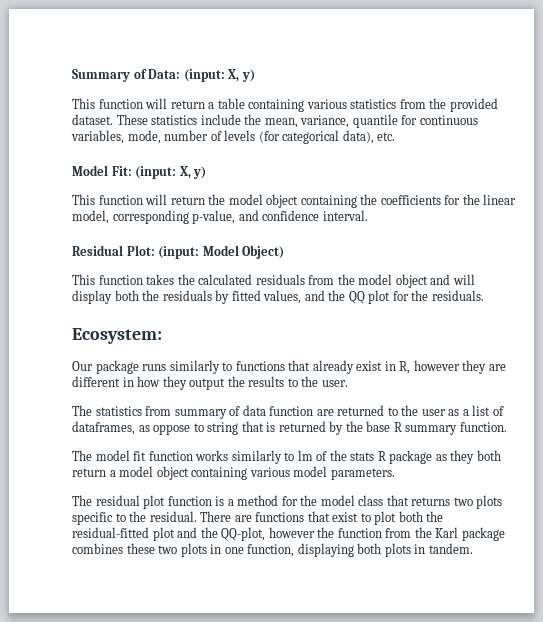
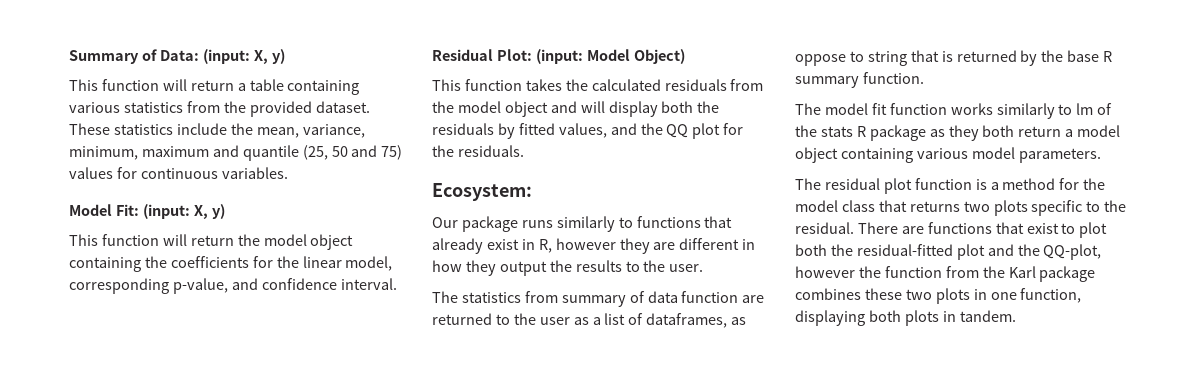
- These statistics include the mean, variance, quantile for continuous variables, mode, number of levels (for categorical data), etc.
+ These statistics include the mean, variance, minimum, maximum and quantile (25, 50 and 75) values for continuous variables.

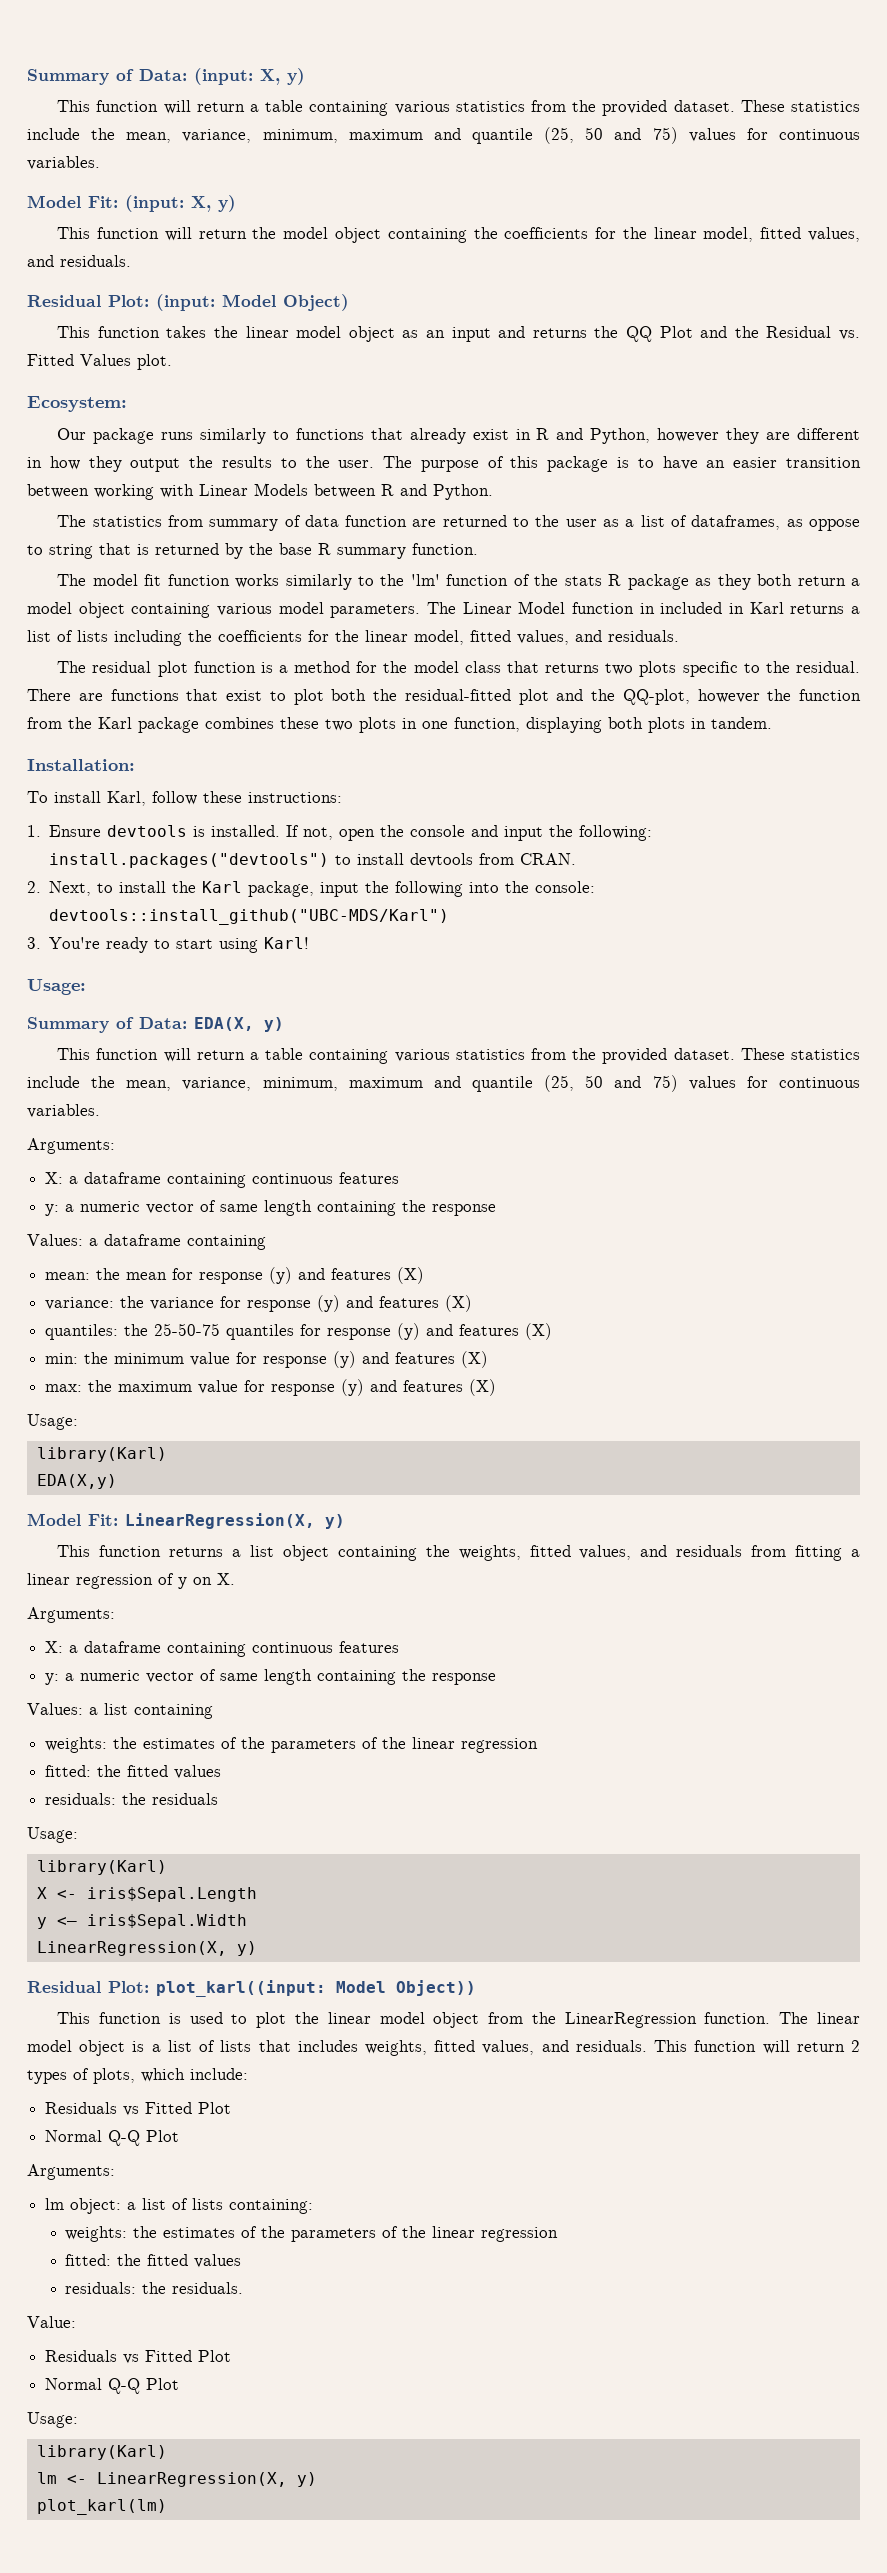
- This function will return the model object containing the coefficients for the linear model, corresponding p-value, and confidence interval.
+ This function will return the model object containing the coefficients for the linear model, fitted values, and residuals.
- This function takes the calculated residuals from the model object and will display both the residuals by fitted values, and the QQ plot for the residuals.
+ This function takes the linear model object as an input and returns the QQ Plot and the Residual vs. Fitted Values plot.
- Our package runs similarly to functions that already exist in R, however they are different in how they output the results to the user.
+ Our package runs similarly to functions that already exist in R and Python, however they are different in how they output the results to the user. The purpose of this package is to have an easier transition between working with Linear Models between R and Python.
- The model fit function works similarly to lm of the stats R package as they both return a model object containing various model parameters.
+ The model fit function works similarly to the 'lm' function of the stats R package as they both return a model object containing various model parameters. The Linear Model function in included in Karl returns a list of lists including the coefficients for the linear model, fitted values, and residuals.
+ Installation:
+ To install Karl, follow these instructions:
+ 1. Ensure devtools is installed. If not, open the console and input the following: install.packages("devtools") to install devtools from CRAN.
+ 2. Next, to install the Karl package, input the following into the console: devtools::install_github("UBC-MDS/Karl")
+ 3. You're ready to start using Karl!
+ Usage:
+ Summary of Data: EDA(X, y)
+ This function will return a table containing various statistics from the provided dataset. These statistics include the mean, variance, minimum, maximum and quantile (25, 50 and 75) values for continuous variables.
+ Arguments:
+ X: a dataframe containing continuous features
+ y: a numeric vector of same length containing the response
+ Values: a dataframe containing
+ mean: the mean for response (y) and features (X)
+ variance: the variance for response (y) and features (X)
+ quantiles: the 25-50-75 quantiles for response (y) and features (X)
+ min: the minimum value for response (y) and features (X)
+ max: the maximum value for response (y) and features (X)
+ Usage:
+ library(Karl)
+ EDA(X,y)
+ Model Fit: LinearRegression(X, y)
+ This function returns a list object containing the weights, fitted values, and residuals from fitting a linear regression of y on X.
+ Arguments:
+ X: a dataframe containing continuous features
+ y: a numeric vector of same length containing the response
+ Values: a list containing
+ weights: the estimates of the parameters of the linear regression
+ fitted: the fitted values
+ residuals: the residuals
+ Usage:
+ library(Karl)
+ X <- iris$Sepal.Length
+ y <– iris$Sepal.Width
+ LinearRegression(X, y)
+ Residual Plot: plot_karl((input: Model Object))
+ This function is used to plot the linear model object from the LinearRegression function. The linear model object is a list of lists that includes weights, fitted values, and residuals. This function will return 2 types of plots, which include:
+ Residuals vs Fitted Plot
+ Normal Q-Q Plot
+ Arguments:
+ lm object: a list of lists containing:
+ weights: the estimates of the parameters of the linear regression
+ fitted: the fitted values
+ residuals: the residuals.
+ Value:
+ Residuals vs Fitted Plot
+ Normal Q-Q Plot
+ Usage:
+ library(Karl)
+ lm <- LinearRegression(X, y)
+ plot_karl(lm)

